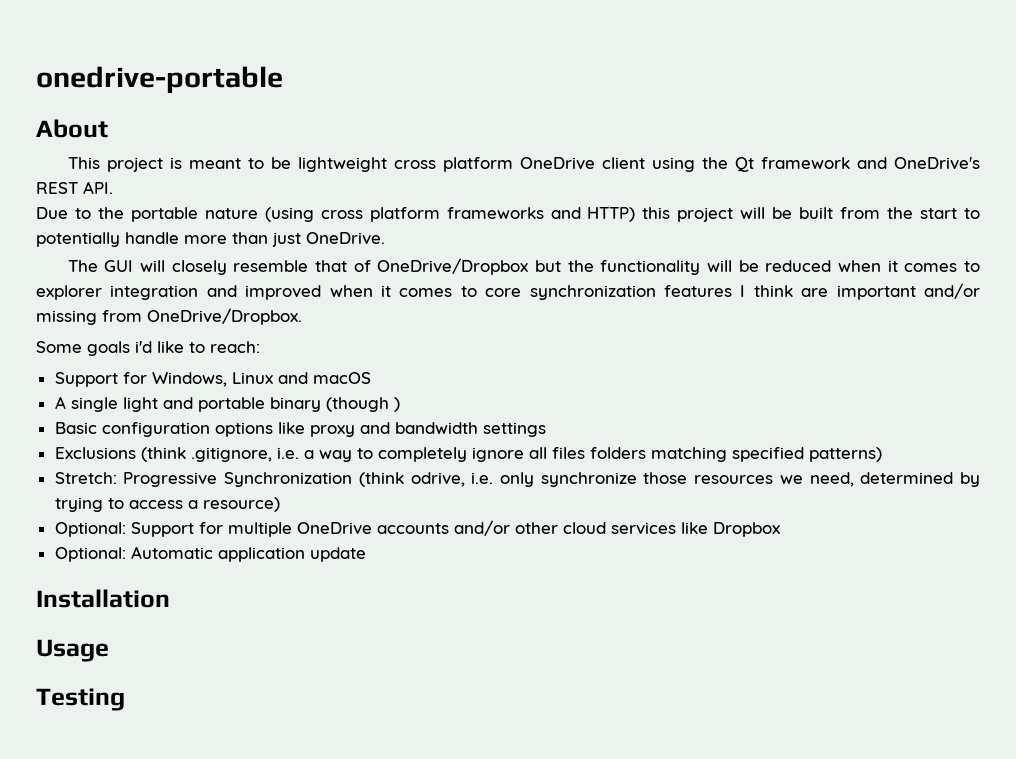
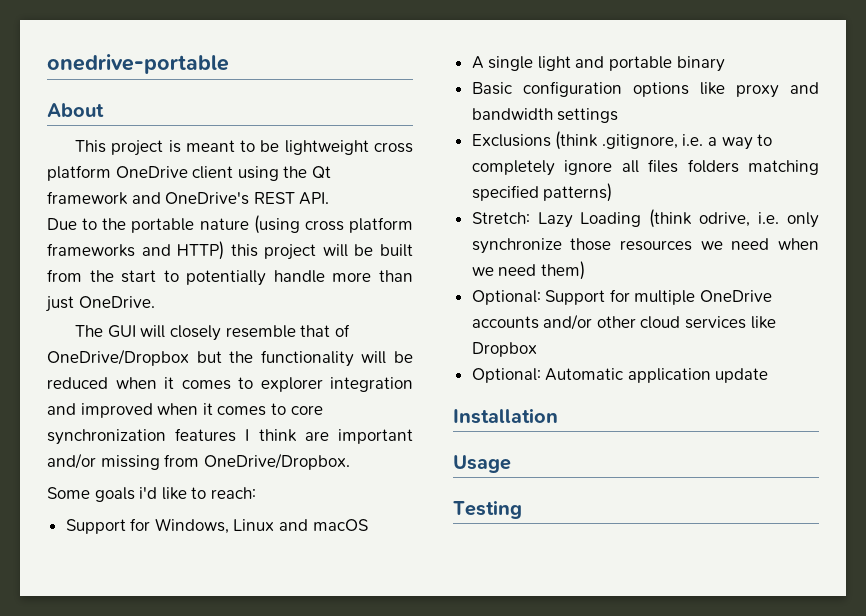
- A single light and portable binary (though )
+ A single light and portable binary
- Stretch: Progressive Synchronization (think odrive, i.e. only synchronize those resources we need, determined by trying to access a resource)
+ Stretch: Lazy Loading (think odrive, i.e. only synchronize those resources we need when we need them)

